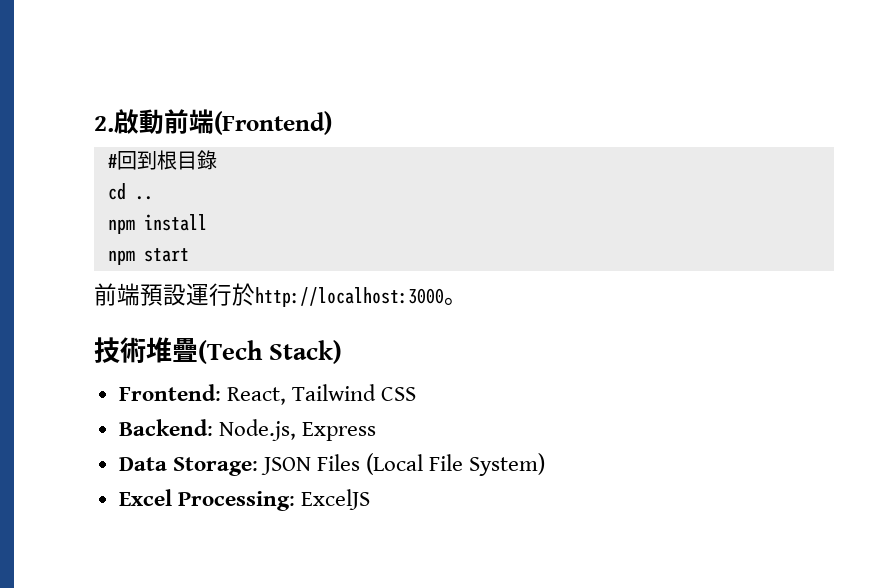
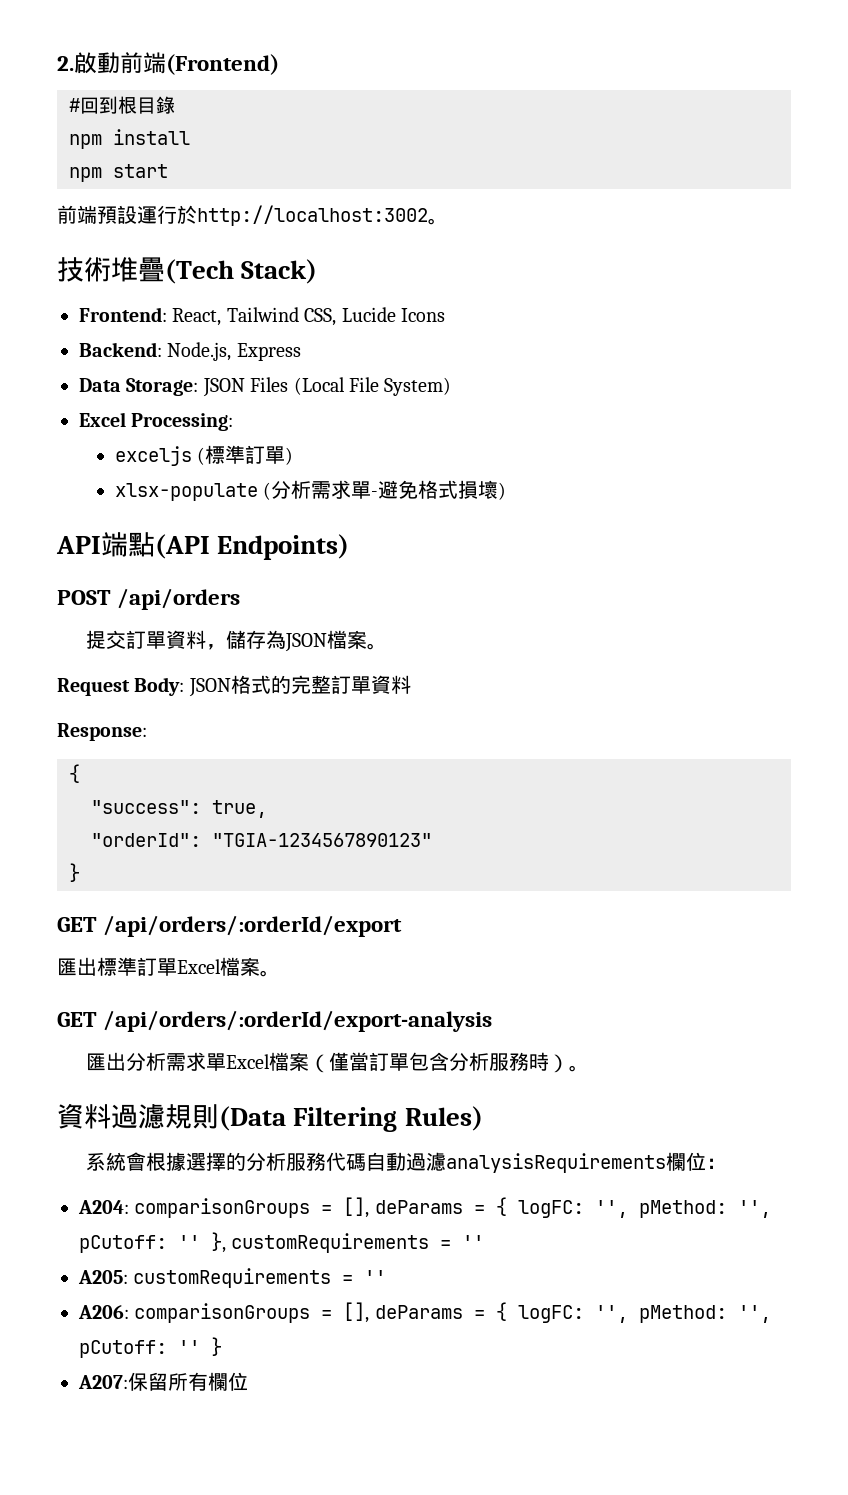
- cd ..
- 前端預設運行於http://localhost:3000。
+ 前端預設運行於http://localhost:3002。
- Frontend: React, Tailwind CSS
+ Frontend: React, Tailwind CSS, Lucide Icons
- Excel Processing: ExcelJS
+ Excel Processing:
+ exceljs (標準訂單)
+ xlsx-populate (分析需求單-避免格式損壞)
+ API端點(API Endpoints)
+ POST /api/orders
+ 提交訂單資料，儲存為JSON檔案。
+ Request Body: JSON格式的完整訂單資料
+ Response:
+ {
+ "success": true,
+ "orderId": "TGIA-1234567890123"
+ }
+ GET /api/orders/:orderId/export
+ 匯出標準訂單Excel檔案。
+ GET /api/orders/:orderId/export-analysis
+ 匯出分析需求單Excel檔案（僅當訂單包含分析服務時）。
+ 資料過濾規則(Data Filtering Rules)
+ 系統會根據選擇的分析服務代碼自動過濾analysisRequirements欄位：
+ A204: comparisonGroups = [], deParams = { logFC: '', pMethod: '', pCutoff: '' }, customRequirements = ''
+ A205: customRequirements = ''
+ A206: comparisonGroups = [], deParams = { logFC: '', pMethod: '', pCutoff: '' }
+ A207:保留所有欄位

